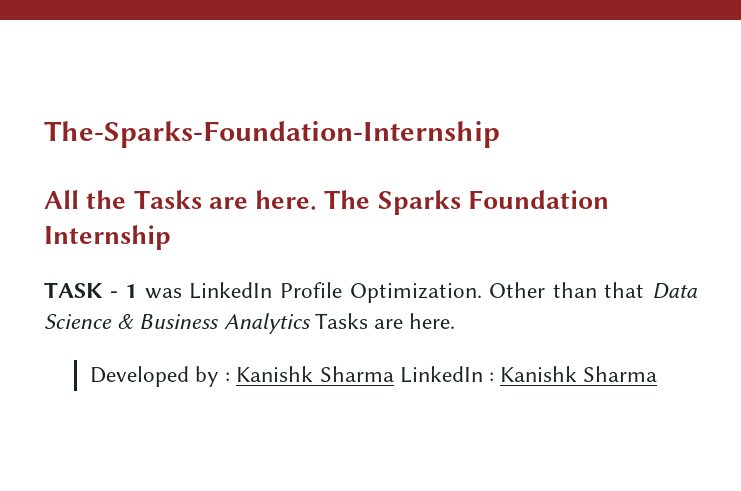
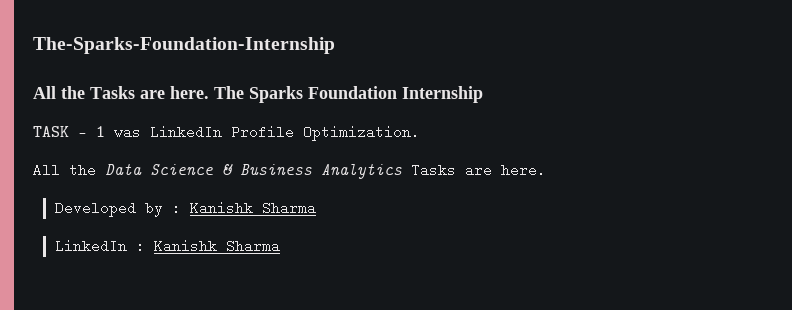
- TASK - 1 was LinkedIn Profile Optimization. Other than that Data Science & Business Analytics Tasks are here.
+ TASK - 1 was LinkedIn Profile Optimization.
+ All the Data Science & Business Analytics Tasks are here.
- Developed by : Kanishk Sharma LinkedIn : Kanishk Sharma
+ Developed by : Kanishk Sharma
+ LinkedIn : Kanishk Sharma

